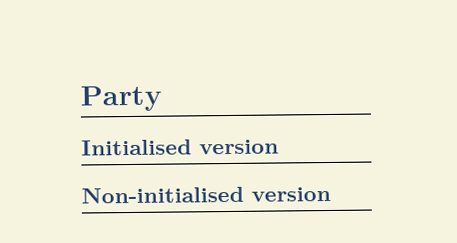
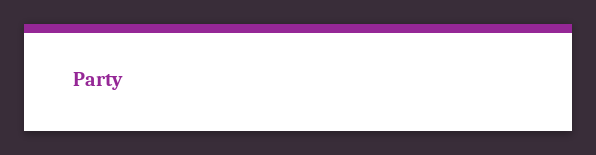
- Initialised version
- Non-initialised version

